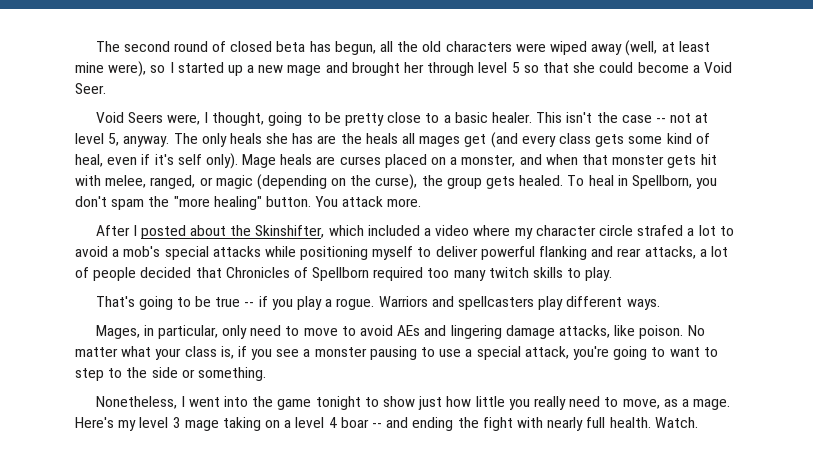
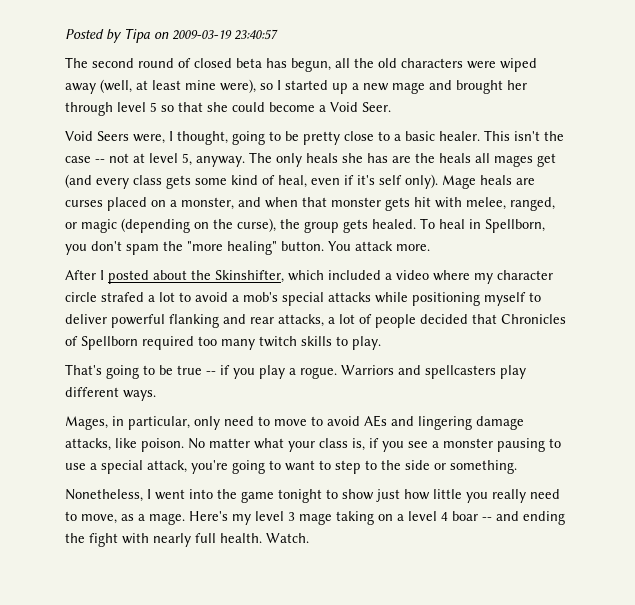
+ Posted by Tipa on 2009-03-19 23:40:57

